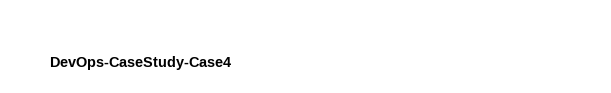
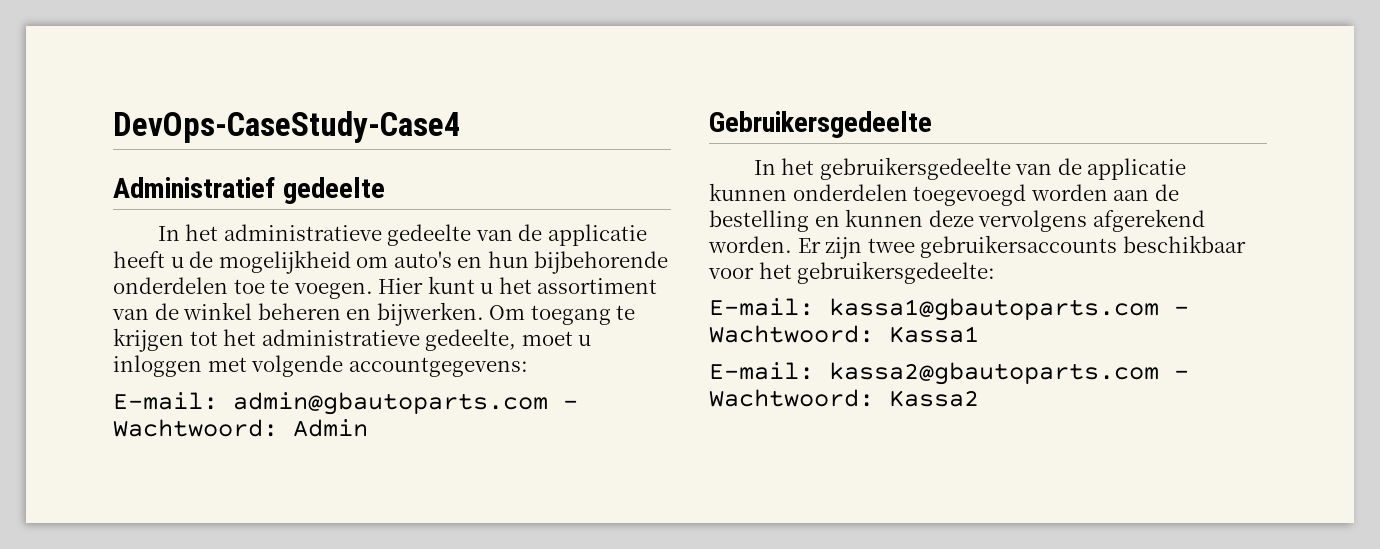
+ Administratief gedeelte
+ In het administratieve gedeelte van de applicatie heeft u de mogelijkheid om auto's en hun bijbehorende onderdelen toe te voegen. Hier kunt u het assortiment van de winkel beheren en bijwerken. Om toegang te krijgen tot het administratieve gedeelte, moet u inloggen met volgende accountgegevens:
+ E-mail: admin@gbautoparts.com - Wachtwoord: Admin
+ Gebruikersgedeelte
+ In het gebruikersgedeelte van de applicatie kunnen onderdelen toegevoegd worden aan de bestelling en kunnen deze vervolgens afgerekend worden. Er zijn twee gebruikersaccounts beschikbaar voor het gebruikersgedeelte:
+ E-mail: kassa1@gbautoparts.com - Wachtwoord: Kassa1
+ E-mail: kassa2@gbautoparts.com - Wachtwoord: Kassa2

